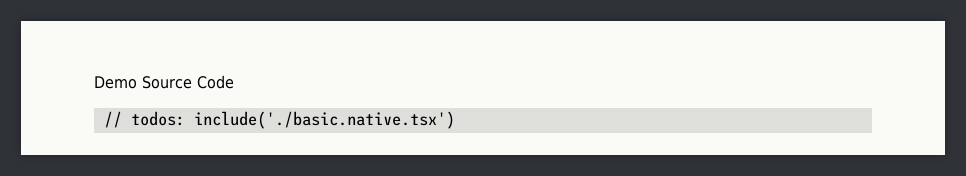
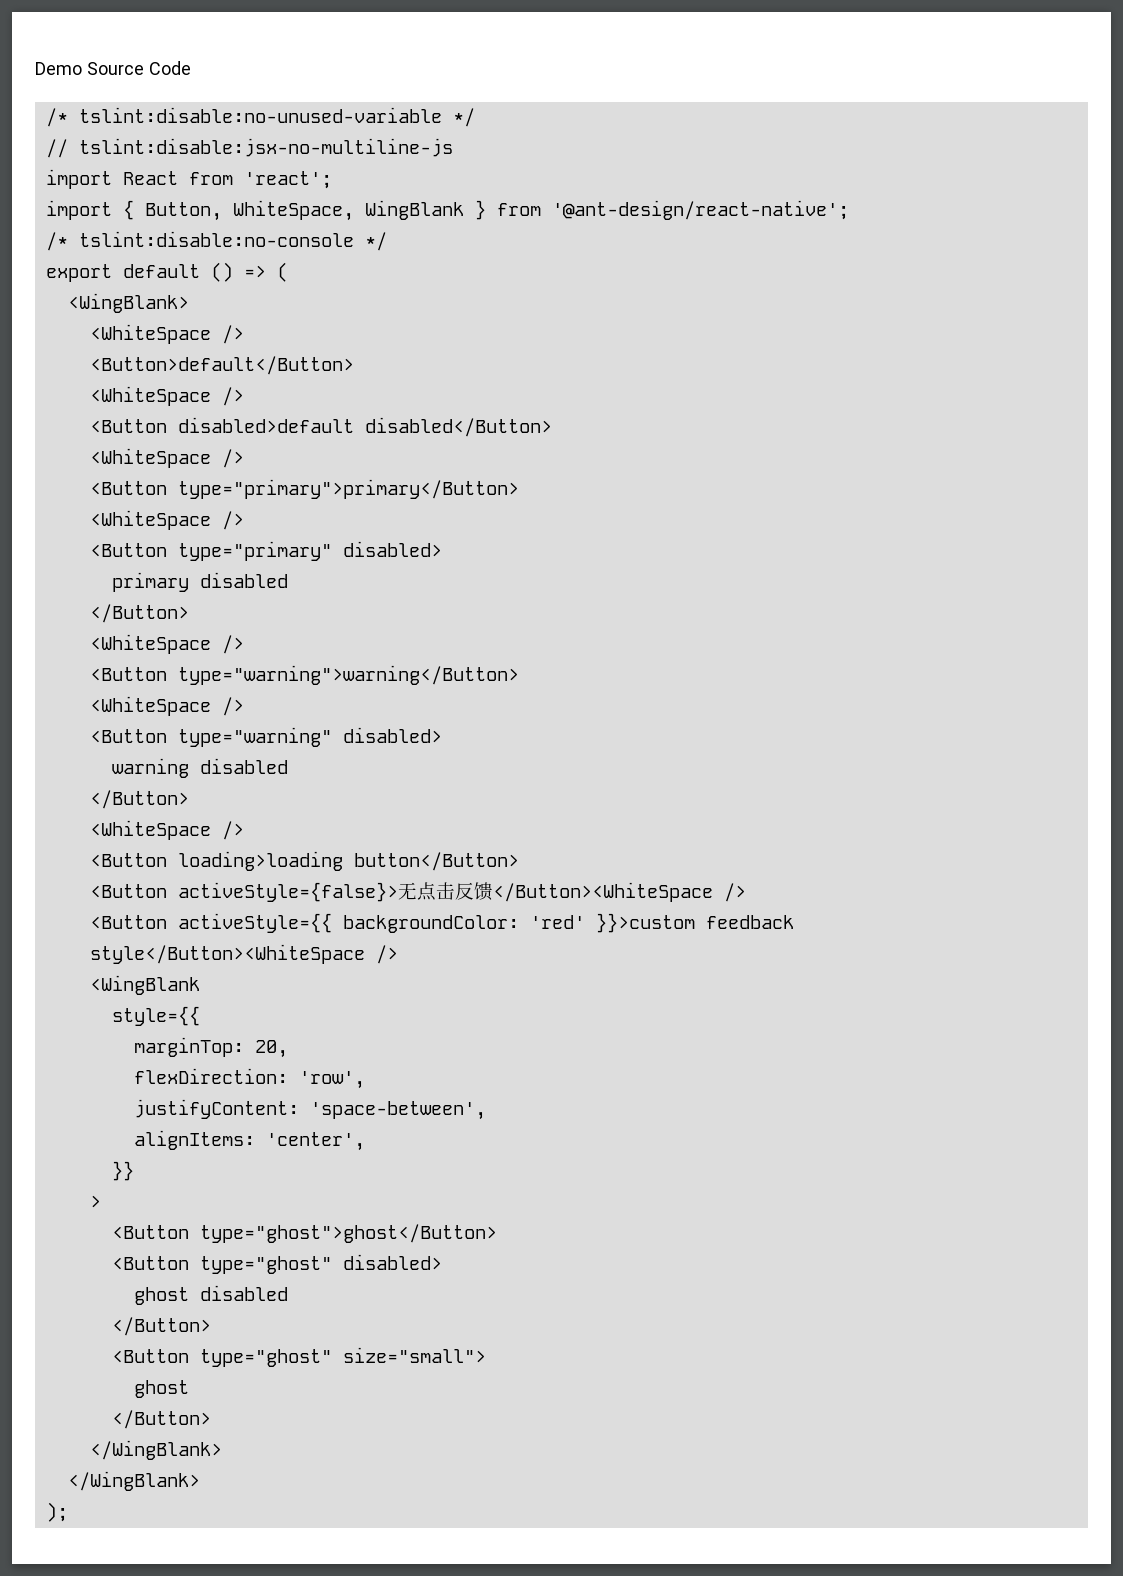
- // todos: include('./basic.native.tsx')
+ /* tslint:disable:no-unused-variable */
+ // tslint:disable:jsx-no-multiline-js
+ import React from 'react';
+ import { Button, WhiteSpace, WingBlank } from '@ant-design/react-native';
+ /* tslint:disable:no-console */
+ export default () => (
+ <WingBlank>
+ <WhiteSpace />
+ <Button>default</Button>
+ <WhiteSpace />
+ <Button disabled>default disabled</Button>
+ <WhiteSpace />
+ <Button type="primary">primary</Button>
+ <WhiteSpace />
+ <Button type="primary" disabled>
+ primary disabled
+ </Button>
+ <WhiteSpace />
+ <Button type="warning">warning</Button>
+ <WhiteSpace />
+ <Button type="warning" disabled>
+ warning disabled
+ </Button>
+ <WhiteSpace />
+ <Button loading>loading button</Button>
+ <Button activeStyle={false}>无点击反馈</Button><WhiteSpace />
+ <Button activeStyle={{ backgroundColor: 'red' }}>custom feedback style</Button><WhiteSpace />
+ <WingBlank
+ style={{
+ marginTop: 20,
+ flexDirection: 'row',
+ justifyContent: 'space-between',
+ alignItems: 'center',
+ }}
+ >
+ <Button type="ghost">ghost</Button>
+ <Button type="ghost" disabled>
+ ghost disabled
+ </Button>
+ <Button type="ghost" size="small">
+ ghost
+ </Button>
+ </WingBlank>
+ </WingBlank>
+ );

